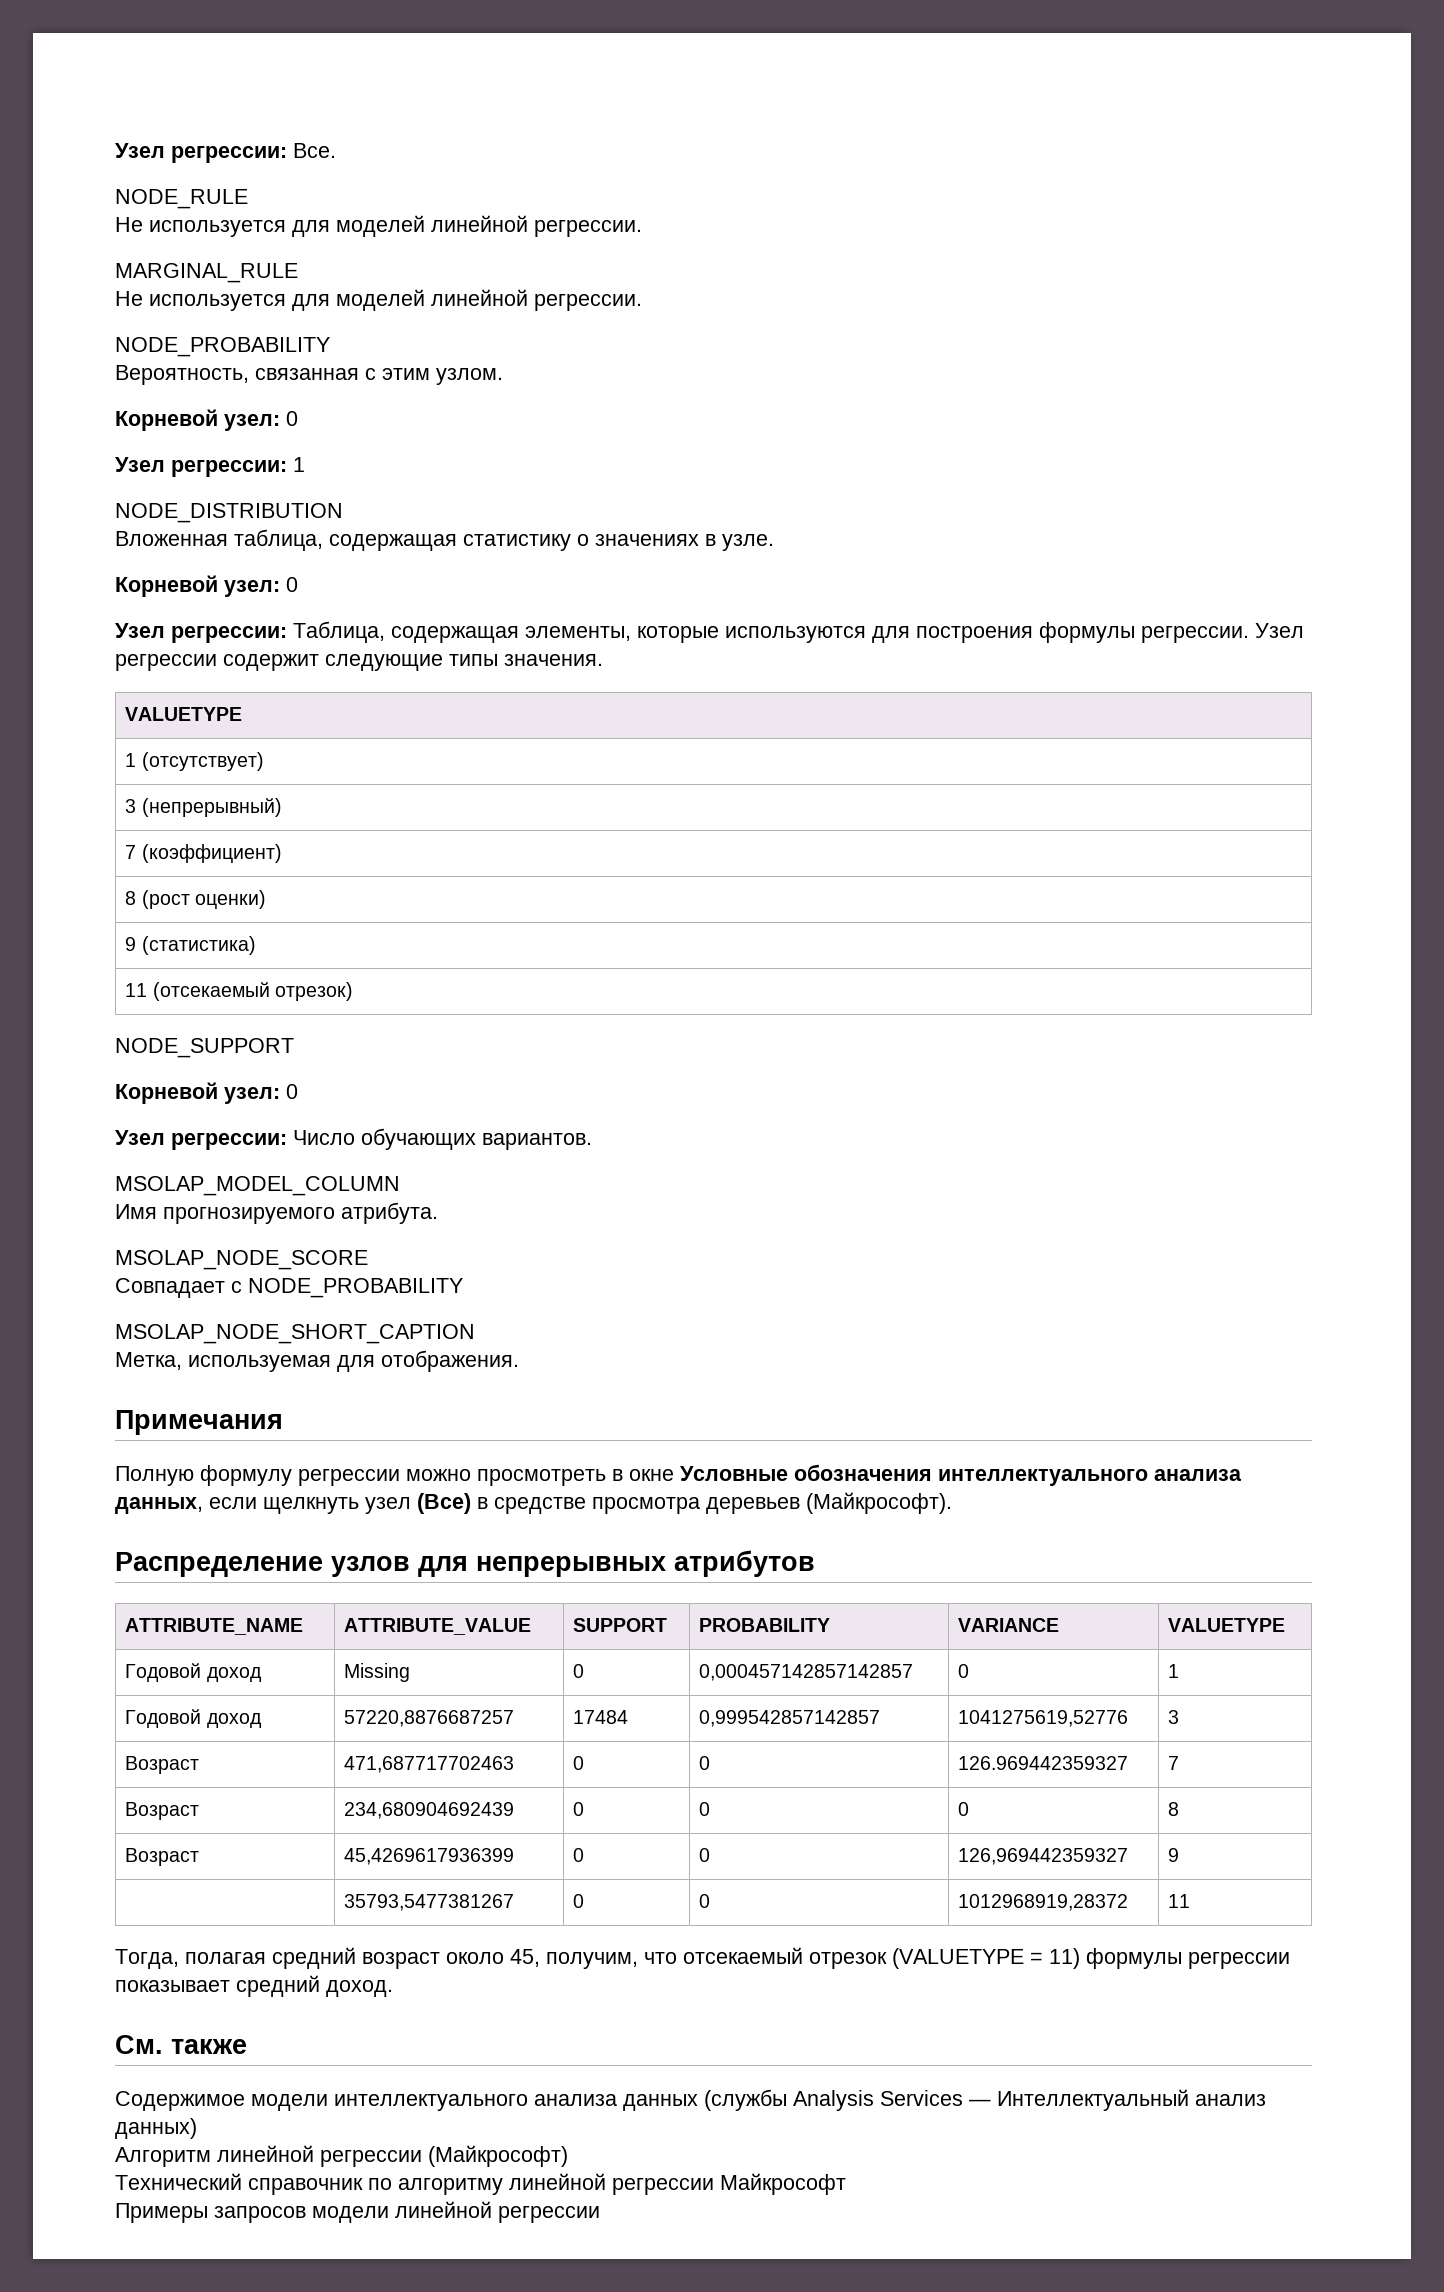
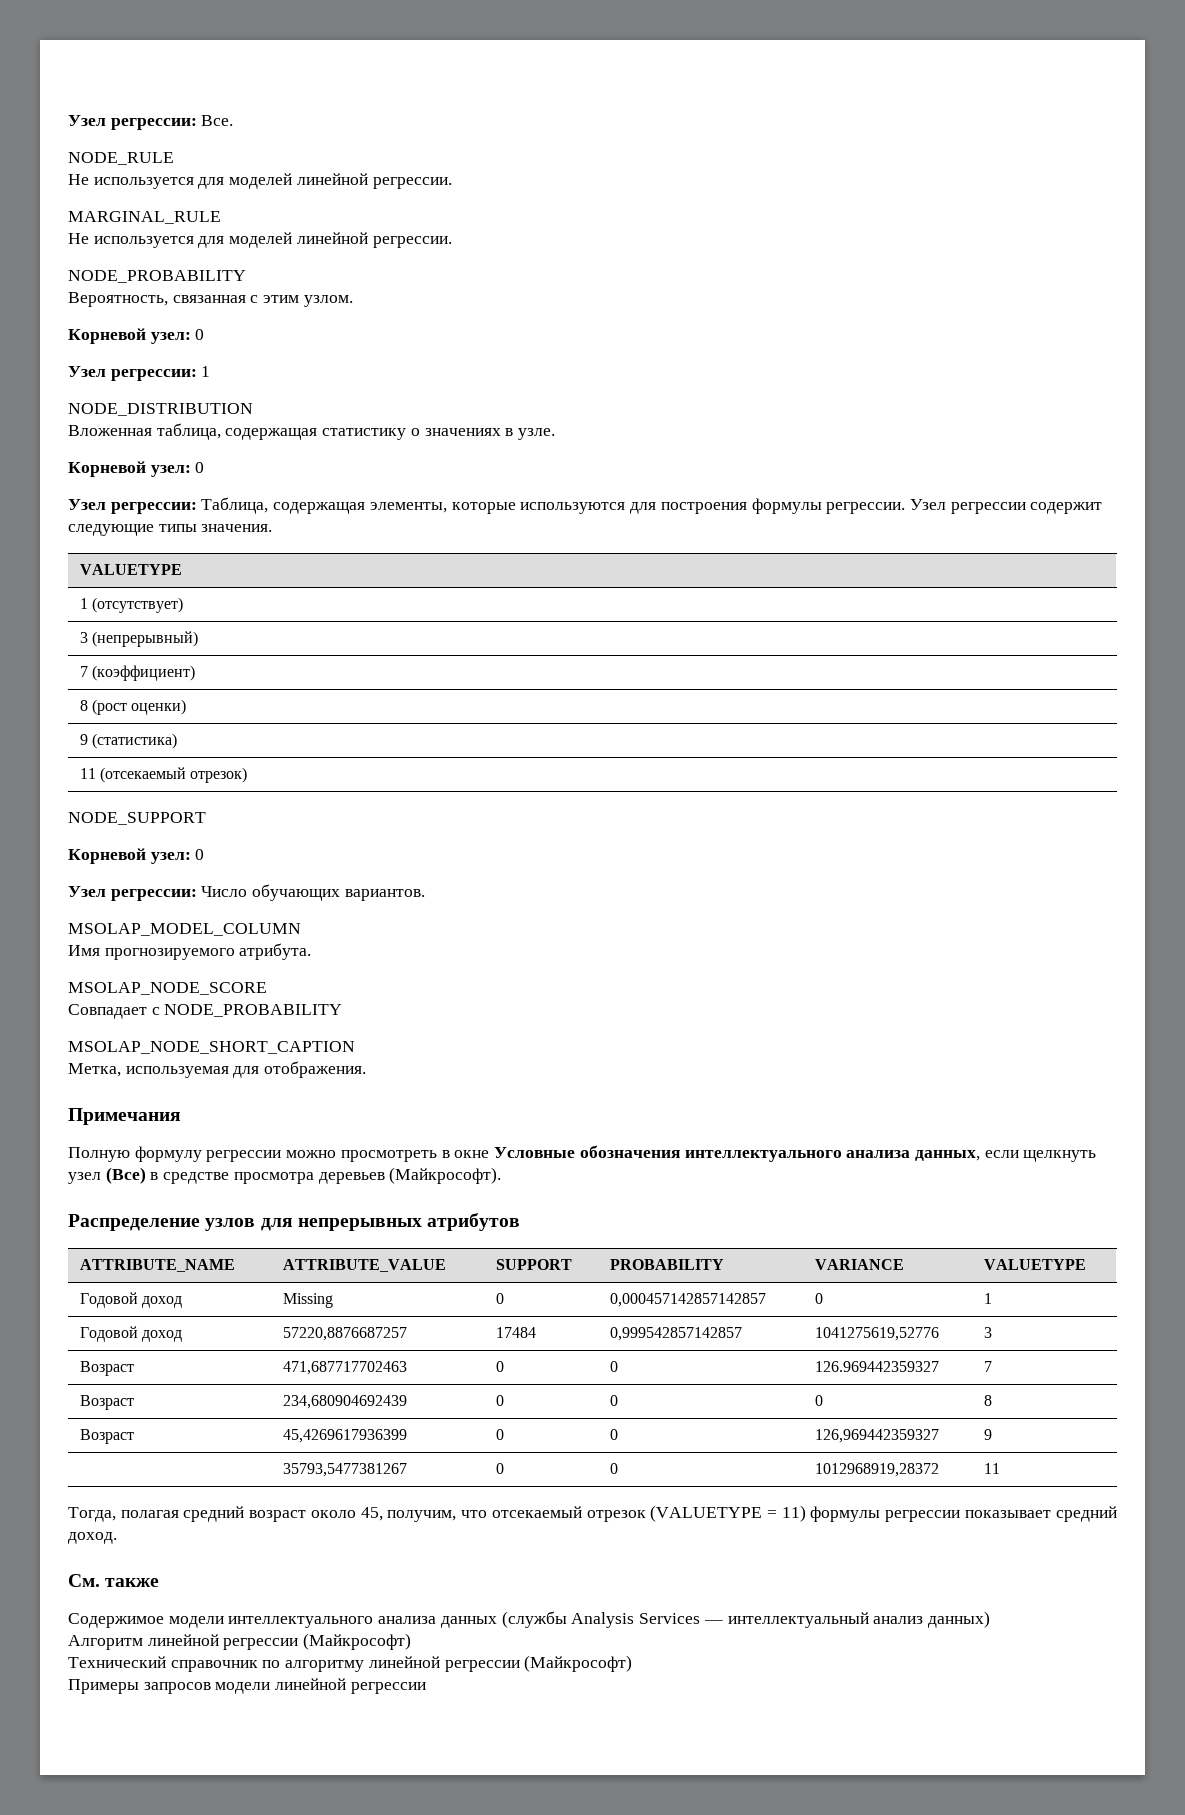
- Содержимое модели интеллектуального анализа данных (службы Analysis Services — Интеллектуальный анализ данных)
+ Содержимое модели интеллектуального анализа данных (службы Analysis Services — интеллектуальный анализ данных)
- Технический справочник по алгоритму линейной регрессии Майкрософт
+ Технический справочник по алгоритму линейной регрессии (Майкрософт)

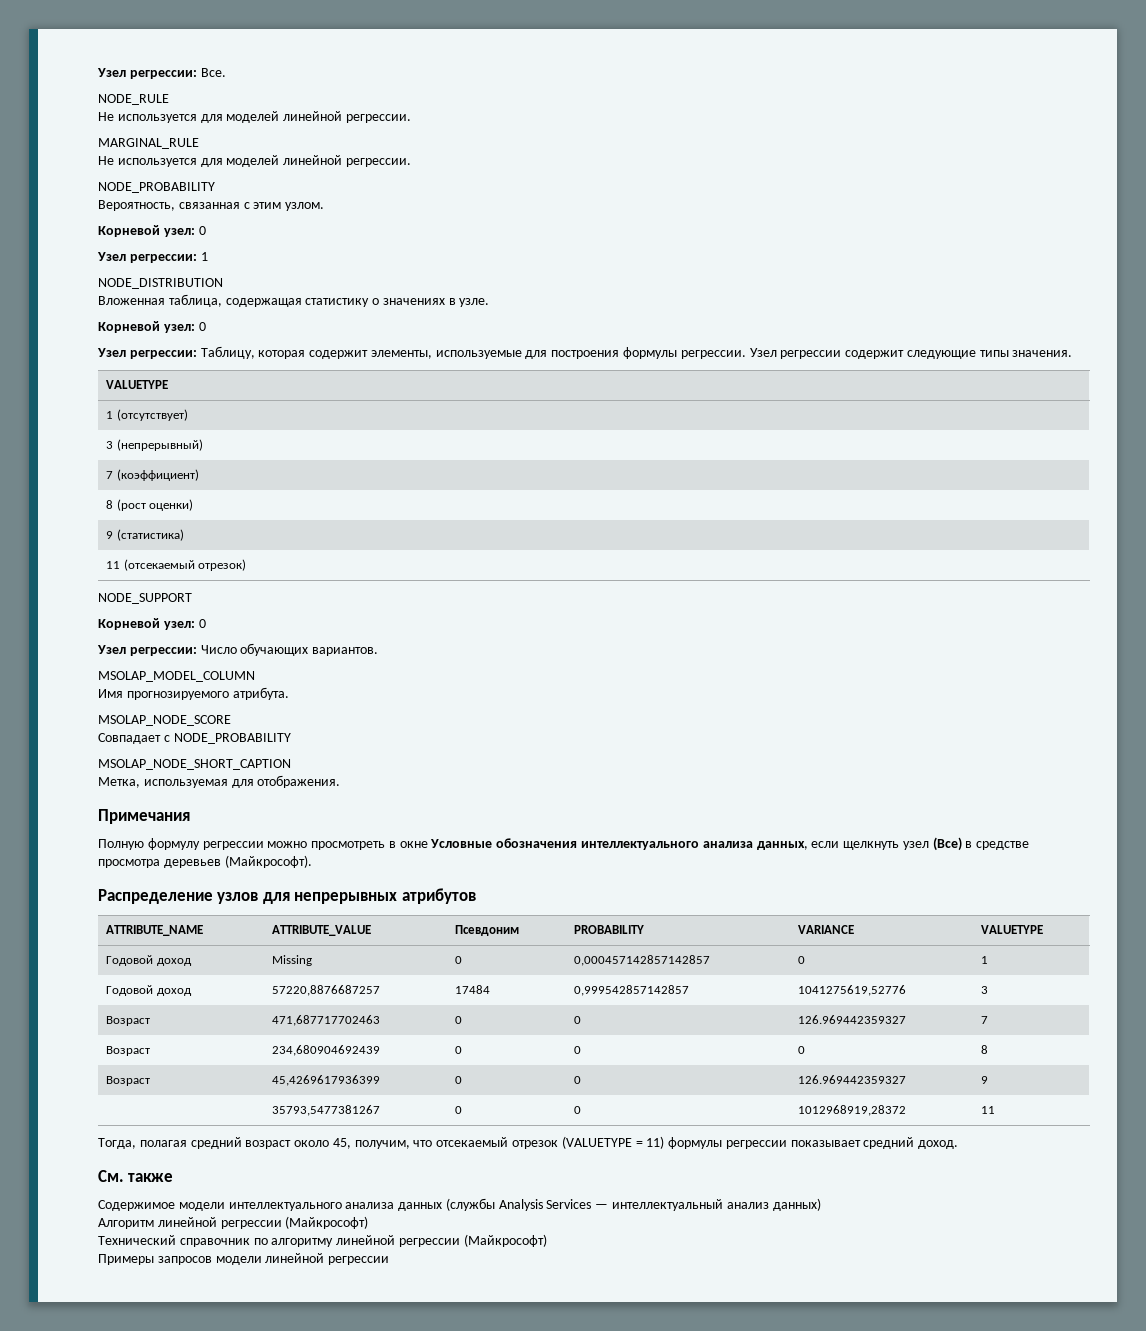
- Узел регрессии: Таблица, содержащая элементы, которые используются для построения формулы регрессии.
+ Узел регрессии: Таблицу, которая содержит элементы, используемые для построения формулы регрессии.
- ATTRIBUTE_NAME | ATTRIBUTE_VALUE | SUPPORT | PROBABILITY | VARIANCE | VALUETYPE
+ ATTRIBUTE_NAME | ATTRIBUTE_VALUE | Псевдоним | PROBABILITY | VARIANCE | VALUETYPE
- Возраст | 45,4269617936399 | 0 | 0 | 126,969442359327 | 9
+ Возраст | 45,4269617936399 | 0 | 0 | 126.969442359327 | 9

